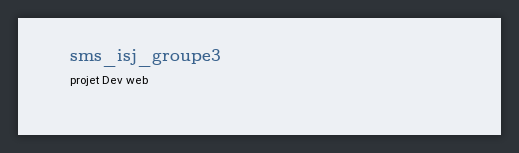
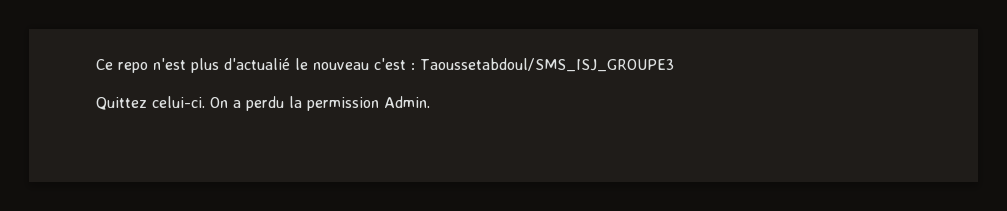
- sms_isj_groupe3
- projet Dev web
+ Ce repo n'est plus d'actualié le nouveau c'est : Taoussetabdoul/SMS_ISJ_GROUPE3
+ Quittez celui-ci. On a perdu la permission Admin.

